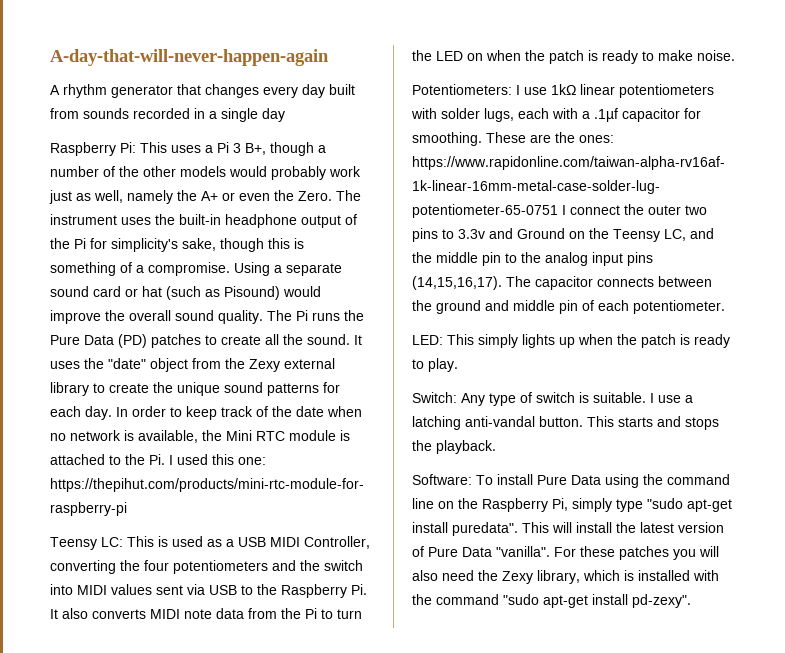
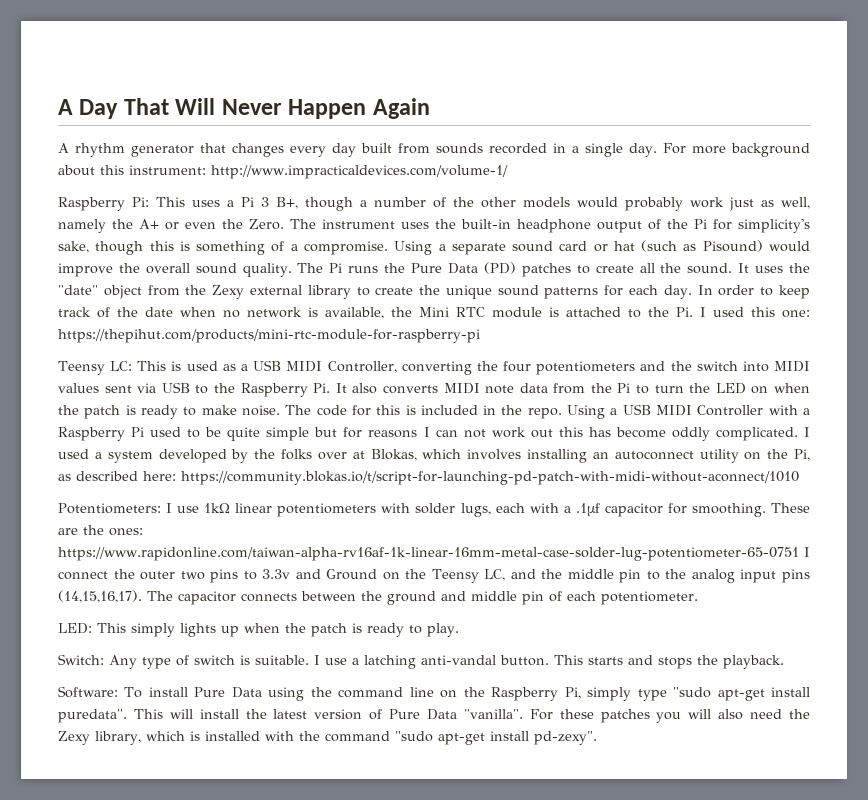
- A-day-that-will-never-happen-again
+ A Day That Will Never Happen Again
- A rhythm generator that changes every day built from sounds recorded in a single day
+ A rhythm generator that changes every day built from sounds recorded in a single day. For more background about this instrument: http://www.impracticaldevices.com/volume-1/
+ The code for this is included in the repo. Using a USB MIDI Controller with a Raspberry Pi used to be quite simple but for reasons I can not work out this has become oddly complicated. I used a system developed by the folks over at Blokas, which involves installing an autoconnect utility on the Pi, as described here: https://community.blokas.io/t/script-for-launching-pd-patch-with-midi-without-aconnect/1010

